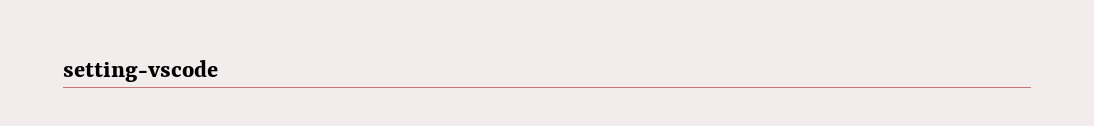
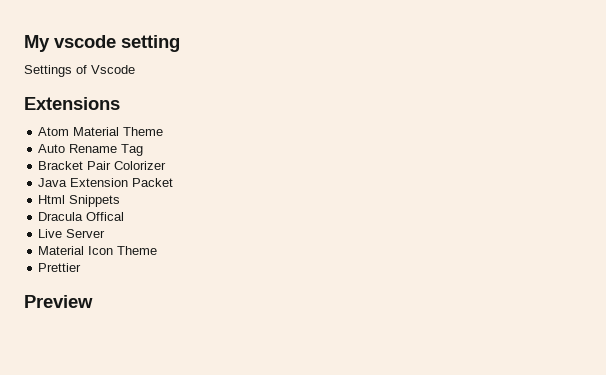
- setting-vscode
+ My vscode setting
+ Settings of Vscode
+ Extensions
+ Atom Material Theme
+ Auto Rename Tag
+ Bracket Pair Colorizer
+ Java Extension Packet
+ Html Snippets
+ Dracula Offical
+ Live Server
+ Material Icon Theme
+ Prettier
+ Preview

